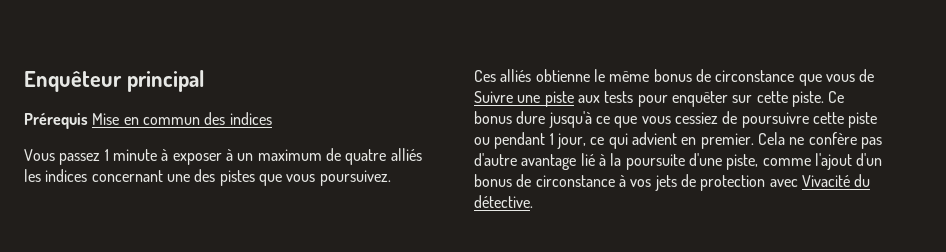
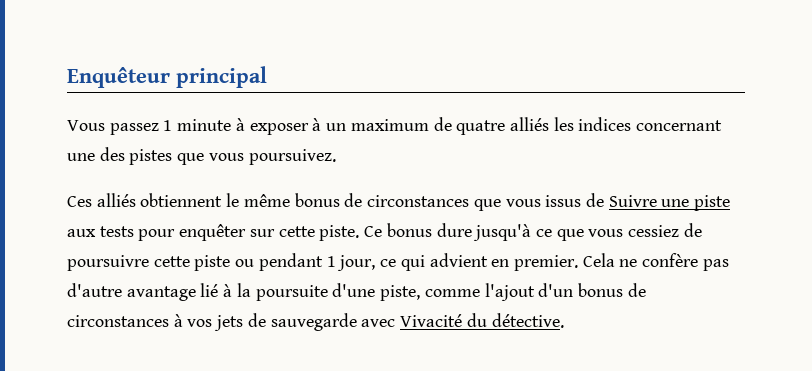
- Prérequis Mise en commun des indices
- Ces alliés obtienne le même bonus de circonstance que vous de Suivre une piste aux tests pour enquêter sur cette piste.
+ Ces alliés obtiennent le même bonus de circonstances que vous issus de Suivre une piste aux tests pour enquêter sur cette piste.
- Cela ne confère pas d'autre avantage lié à la poursuite d'une piste, comme l'ajout d'un bonus de circonstance à vos jets de protection avec Vivacité du détective.
+ Cela ne confère pas d'autre avantage lié à la poursuite d'une piste, comme l'ajout d'un bonus de circonstances à vos jets de sauvegarde avec Vivacité du détective.

